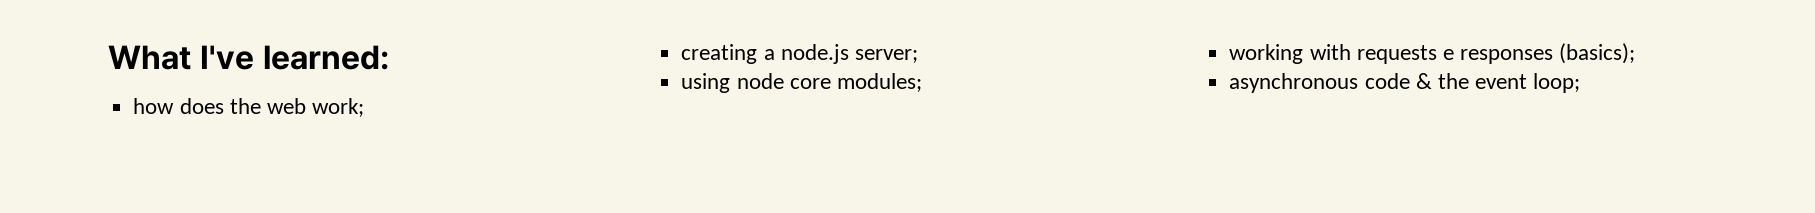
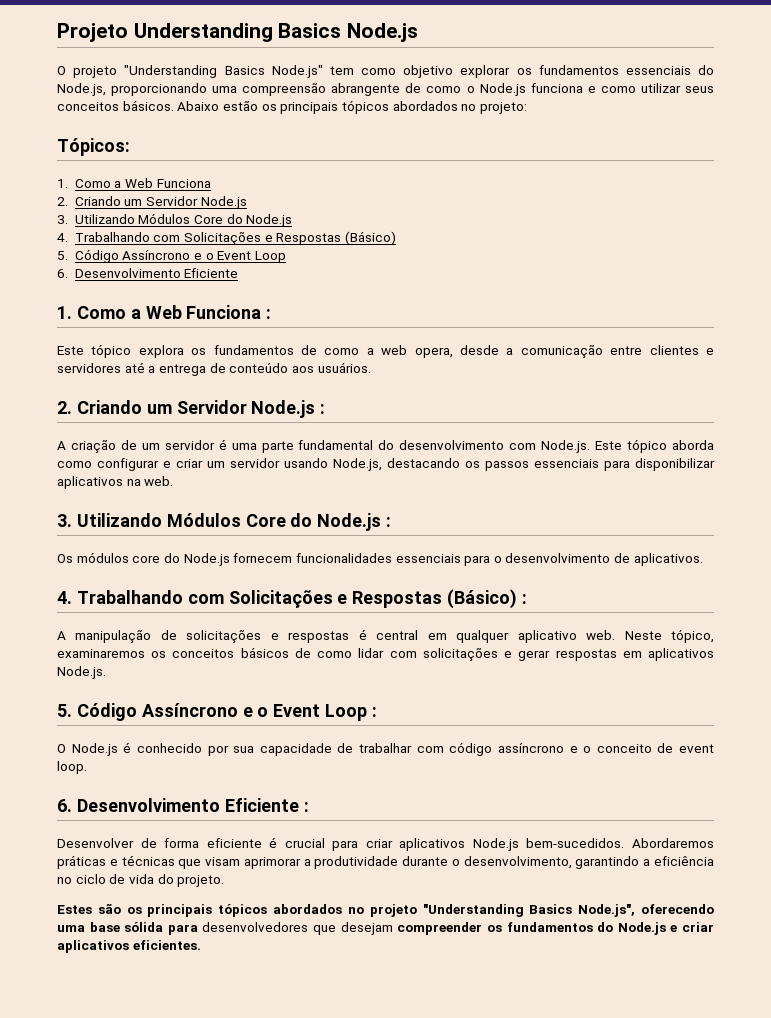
- What I've learned:
- how does the web work;
- creating a node.js server;
- using node core modules;
- working with requests e responses (basics);
- asynchronous code & the event loop;
+ Projeto Understanding Basics Node.js
+ O projeto "Understanding Basics Node.js" tem como objetivo explorar os fundamentos essenciais do Node.js, proporcionando uma compreensão abrangente de como o Node.js funciona e como utilizar seus conceitos básicos. Abaixo estão os principais tópicos abordados no projeto:
+ Tópicos:
+ 1. Como a Web Funciona
+ 2. Criando um Servidor Node.js
+ 3. Utilizando Módulos Core do Node.js
+ 4. Trabalhando com Solicitações e Respostas (Básico)
+ 5. Código Assíncrono e o Event Loop
+ 6. Desenvolvimento Eficiente
+ 1. Como a Web Funciona :
+ Este tópico explora os fundamentos de como a web opera, desde a comunicação entre clientes e servidores até a entrega de conteúdo aos usuários.
+ 2. Criando um Servidor Node.js :
+ A criação de um servidor é uma parte fundamental do desenvolvimento com Node.js. Este tópico aborda como configurar e criar um servidor usando Node.js, destacando os passos essenciais para disponibilizar aplicativos na web.
+ 3. Utilizando Módulos Core do Node.js :
+ Os módulos core do Node.js fornecem funcionalidades essenciais para o desenvolvimento de aplicativos.
+ 4. Trabalhando com Solicitações e Respostas (Básico) :
+ A manipulação de solicitações e respostas é central em qualquer aplicativo web. Neste tópico, examinaremos os conceitos básicos de como lidar com solicitações e gerar respostas em aplicativos Node.js.
+ 5. Código Assíncrono e o Event Loop :
+ O Node.js é conhecido por sua capacidade de trabalhar com código assíncrono e o conceito de event loop.
+ 6. Desenvolvimento Eficiente :
+ Desenvolver de forma eficiente é crucial para criar aplicativos Node.js bem-sucedidos. Abordaremos práticas e técnicas que visam aprimorar a produtividade durante o desenvolvimento, garantindo a eficiência no ciclo de vida do projeto.
+ Estes são os principais tópicos abordados no projeto "Understanding Basics Node.js", oferecendo uma base sólida para desenvolvedores que desejam compreender os fundamentos do Node.js e criar aplicativos eficientes.

